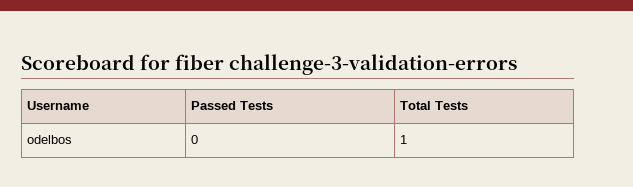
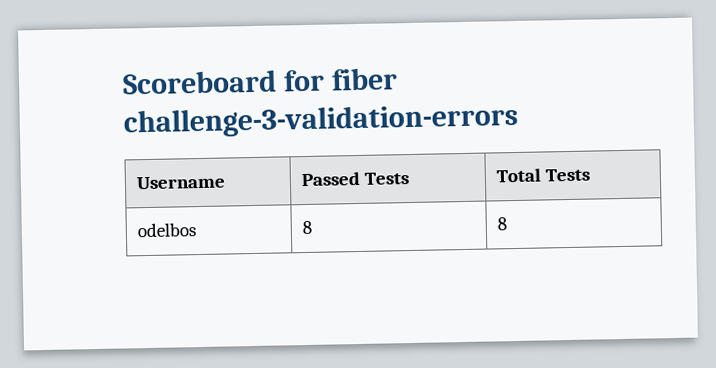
- odelbos | 0 | 1
+ odelbos | 8 | 8

